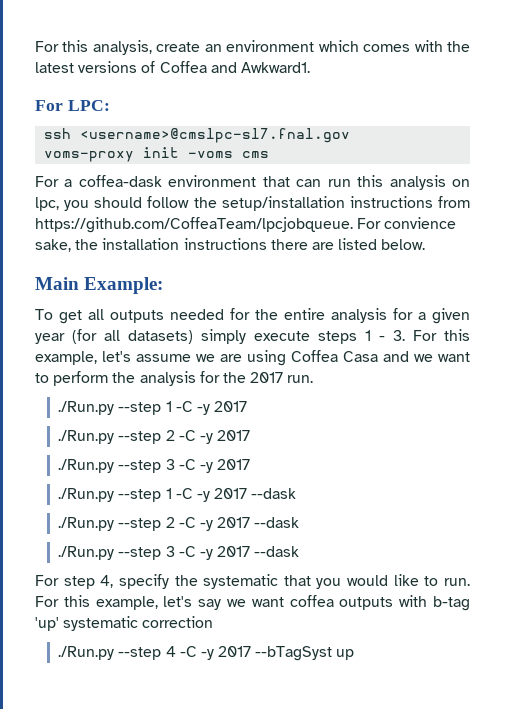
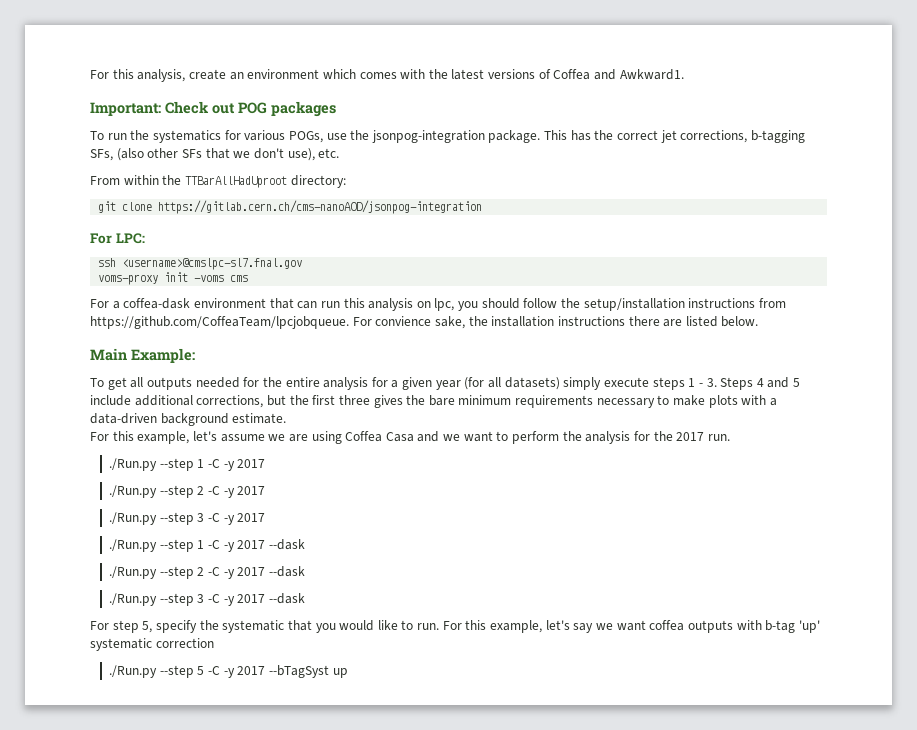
+ Important: Check out POG packages
+ To run the systematics for various POGs, use the jsonpog-integration package. This has the correct jet corrections, b-tagging SFs, (also other SFs that we don't use), etc.
+ From within the TTBarAllHadUproot directory:
+ git clone https://gitlab.cern.ch/cms-nanoAOD/jsonpog-integration
- To get all outputs needed for the entire analysis for a given year (for all datasets) simply execute steps 1 - 3. For this example, let's assume we are using Coffea Casa and we want to perform the analysis for the 2017 run.
+ To get all outputs needed for the entire analysis for a given year (for all datasets) simply execute steps 1 - 3. Steps 4 and 5 include additional corrections, but the first three gives the bare minimum requirements necessary to make plots with a data-driven background estimate.
+ For this example, let's assume we are using Coffea Casa and we want to perform the analysis for the 2017 run.
- For step 4, specify the systematic that you would like to run.
+ For step 5, specify the systematic that you would like to run.
- ./Run.py --step 4 -C -y 2017 --bTagSyst up
+ ./Run.py --step 5 -C -y 2017 --bTagSyst up

